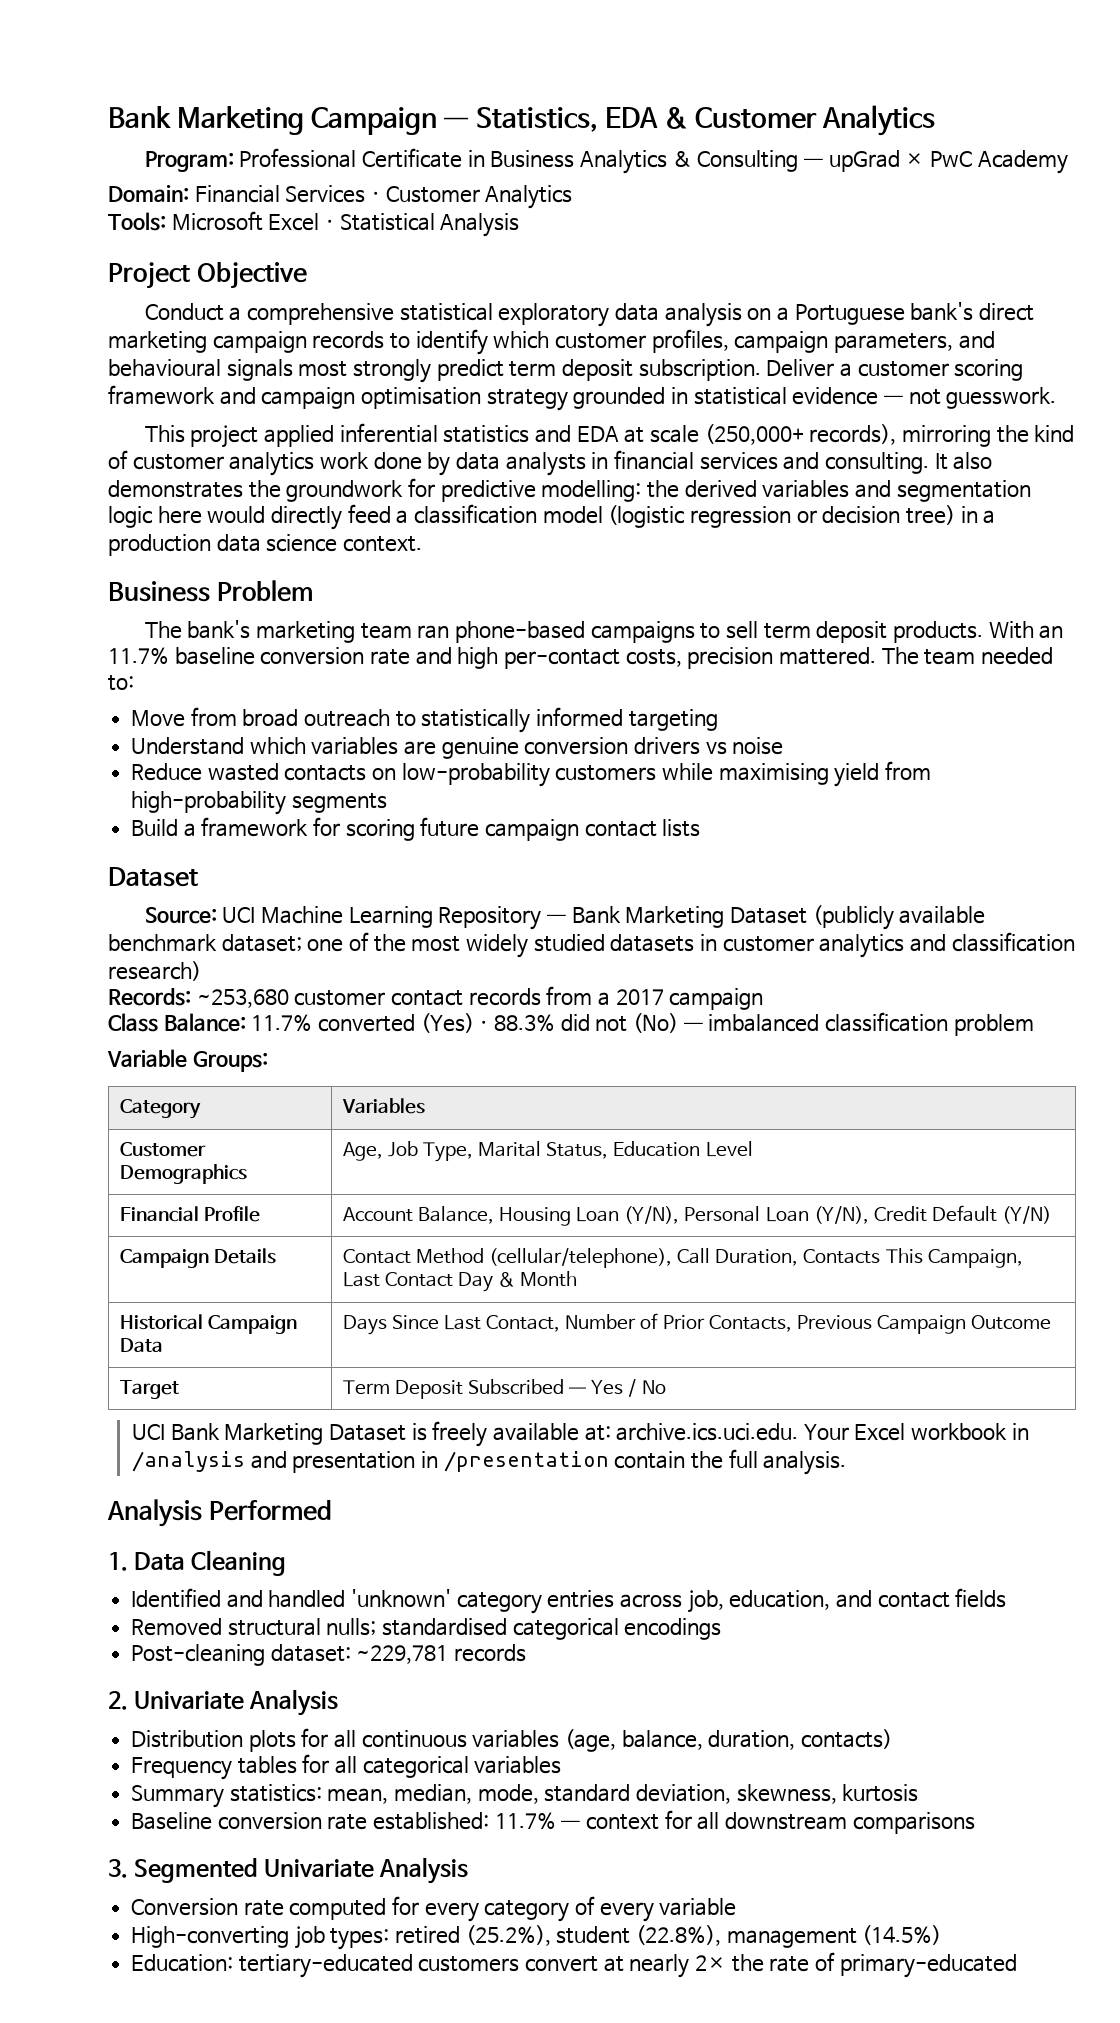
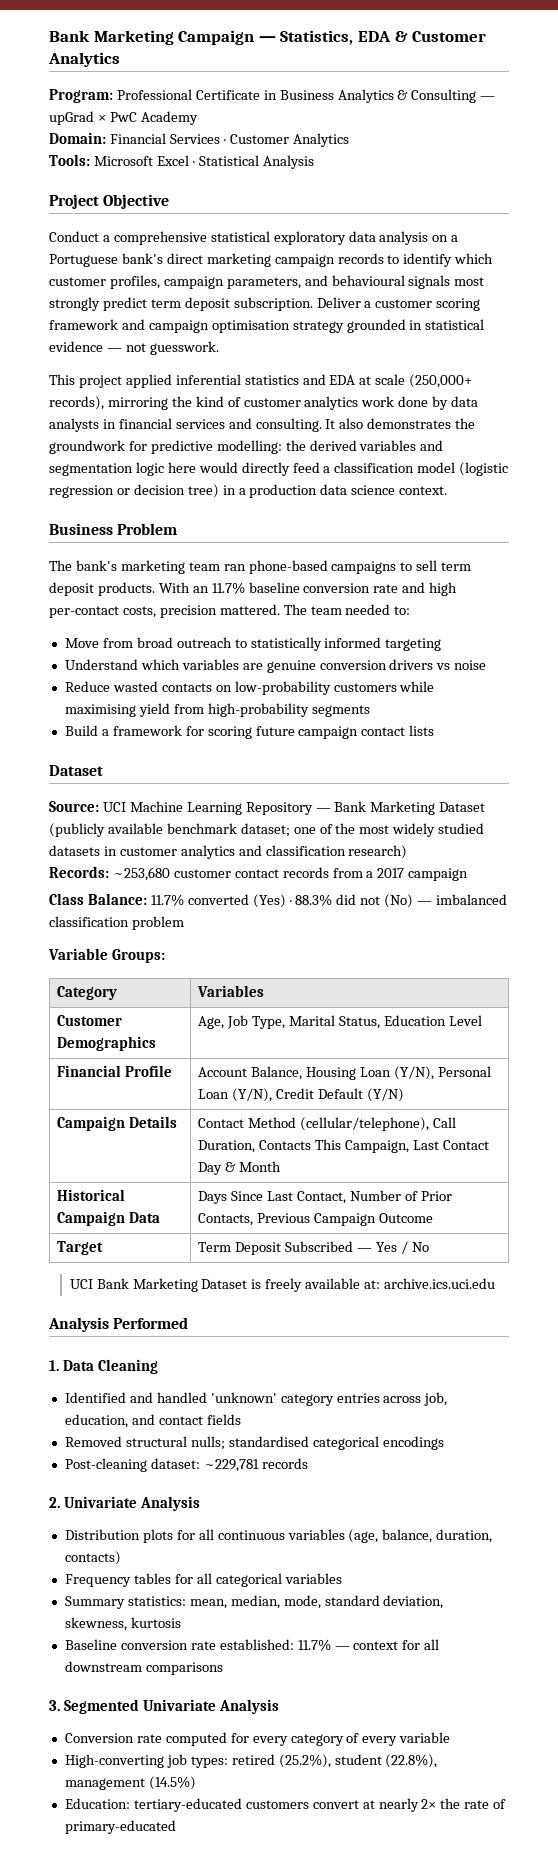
- UCI Bank Marketing Dataset is freely available at: archive.ics.uci.edu. Your Excel workbook in /analysis and presentation in /presentation contain the full analysis.
+ UCI Bank Marketing Dataset is freely available at: archive.ics.uci.edu

